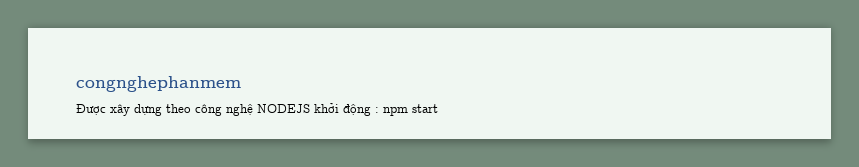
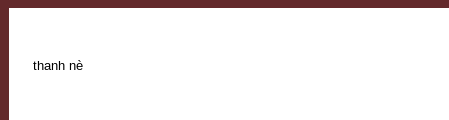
- congnghephanmem
- Được xây dựng theo công nghệ NODEJS khởi động : npm start
+ thanh nè

